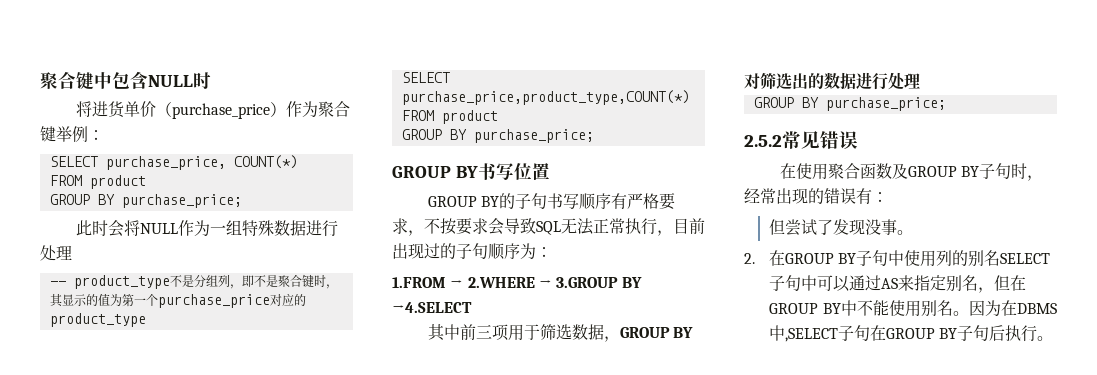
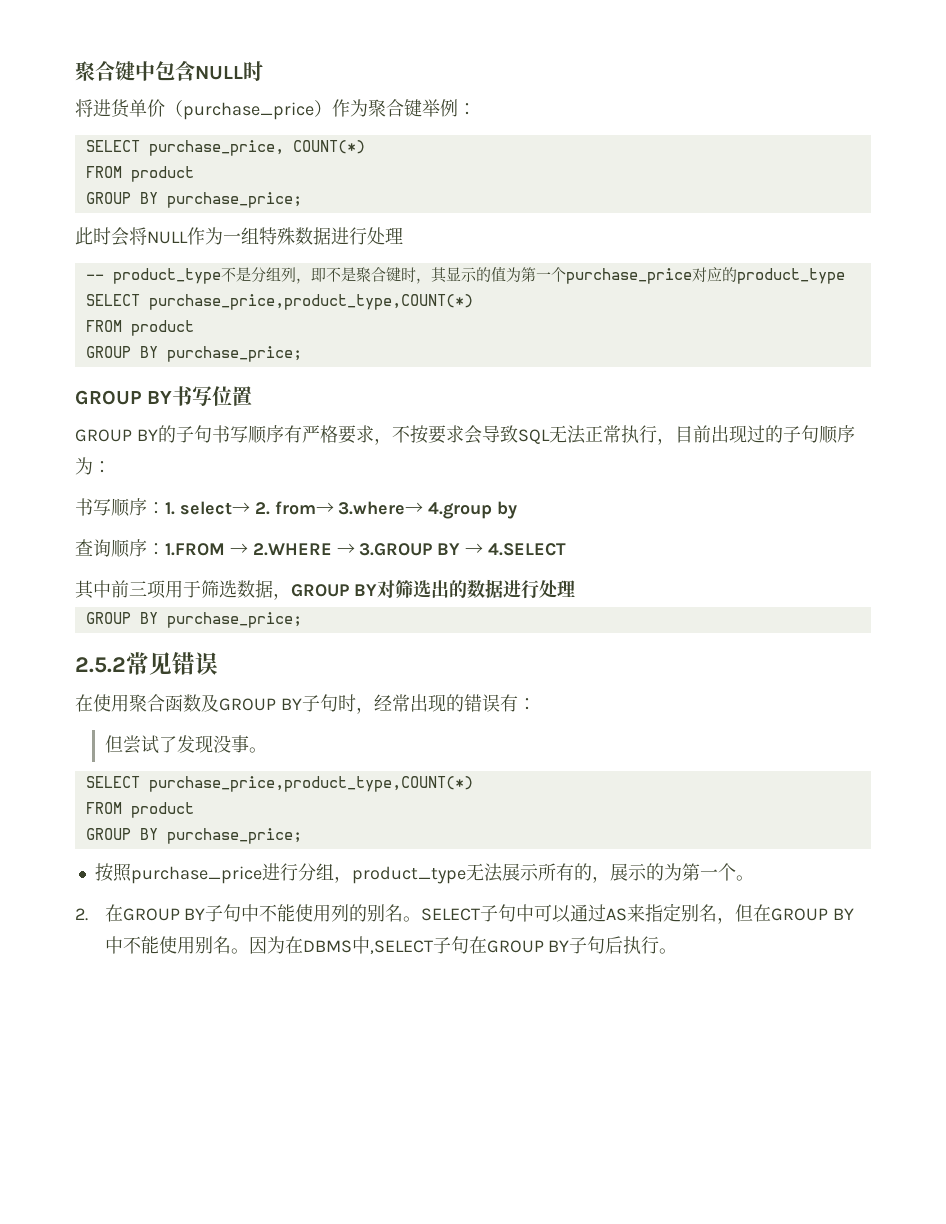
- 1.FROM → 2.WHERE → 3.GROUP BY →4.SELECT
+ 书写顺序：1. select→ 2. from→ 3.where→ 4.group by
+ 查询顺序：1.FROM → 2.WHERE → 3.GROUP BY → 4.SELECT
  但尝试了发现没事。
+ SELECT purchase_price,product_type,COUNT(*)
+ FROM product
+ GROUP BY purchase_price;
+ 按照purchase_price进行分组，product_type无法展示所有的，展示的为第一个。
- 2.在GROUP BY子句中使用列的别名SELECT子句中可以通过AS来指定别名，但在GROUP BY中不能使用别名。
+ 2.在GROUP BY子句中不能使用列的别名。SELECT子句中可以通过AS来指定别名，但在GROUP BY中不能使用别名。

